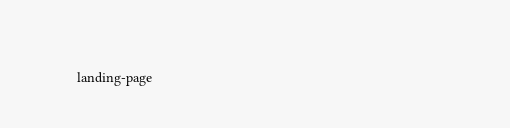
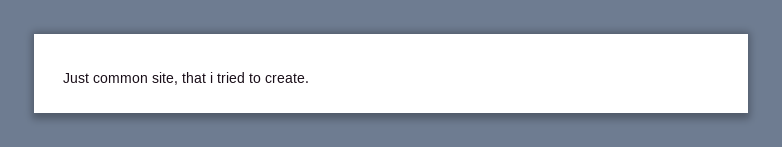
- landing-page
+ Just common site, that i tried to create.

